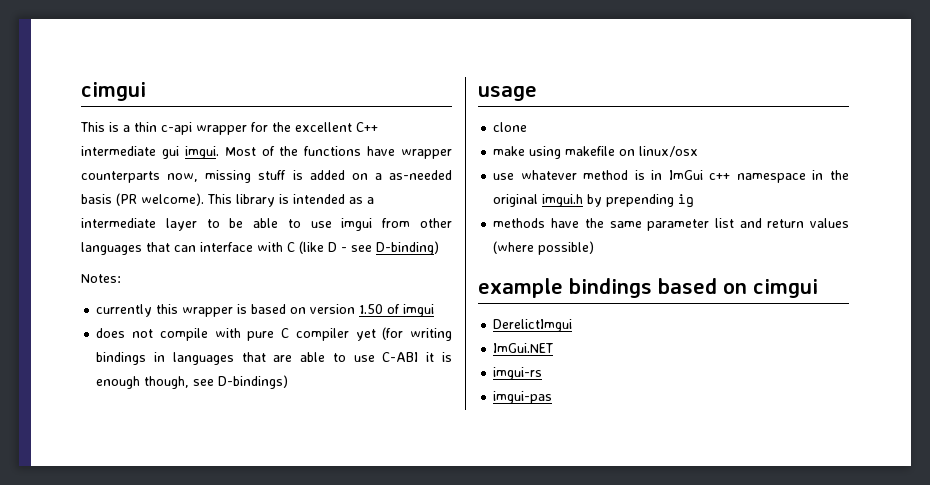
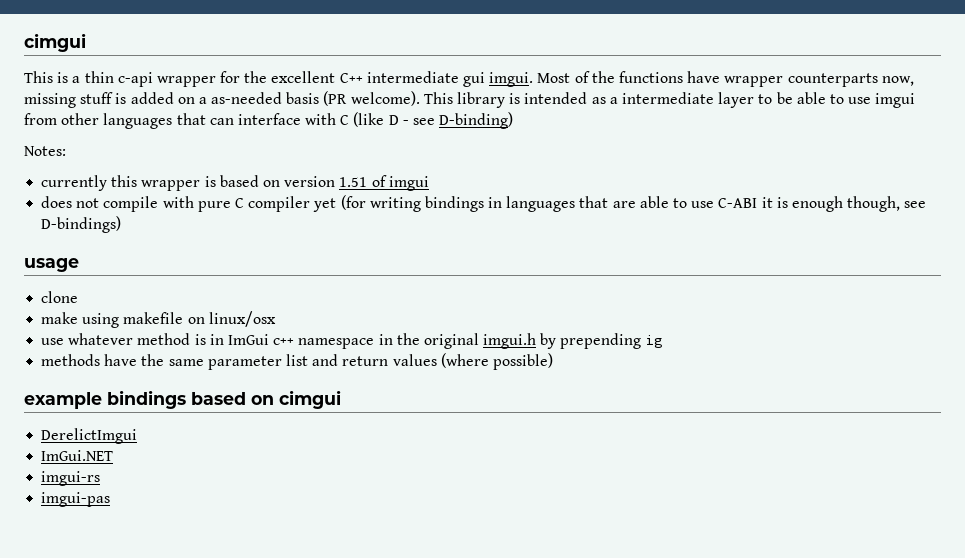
- currently this wrapper is based on version 1.50 of imgui
+ currently this wrapper is based on version 1.51 of imgui

